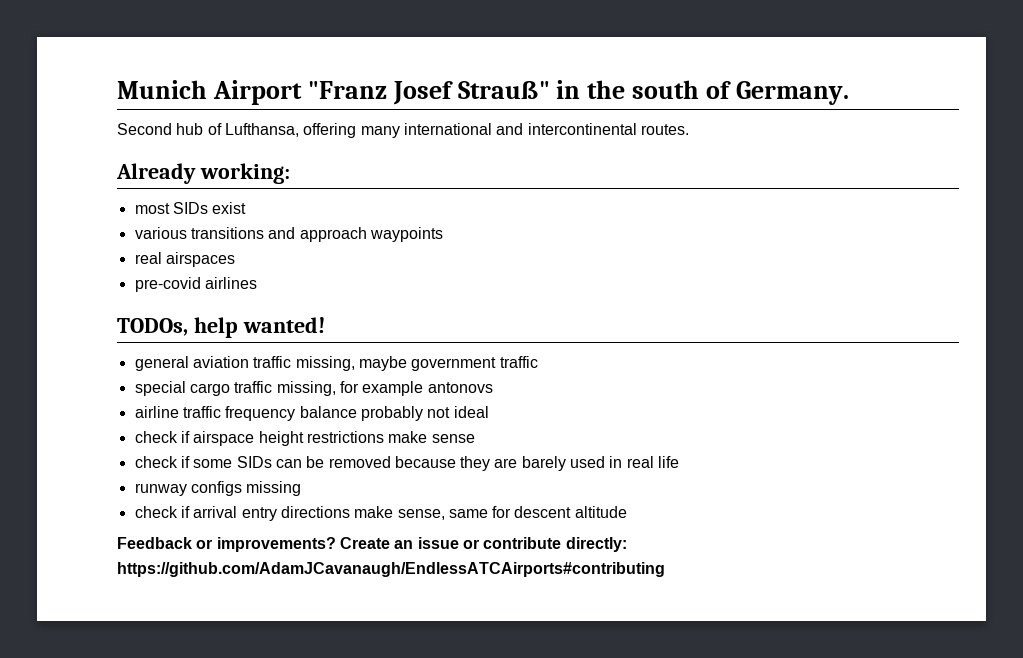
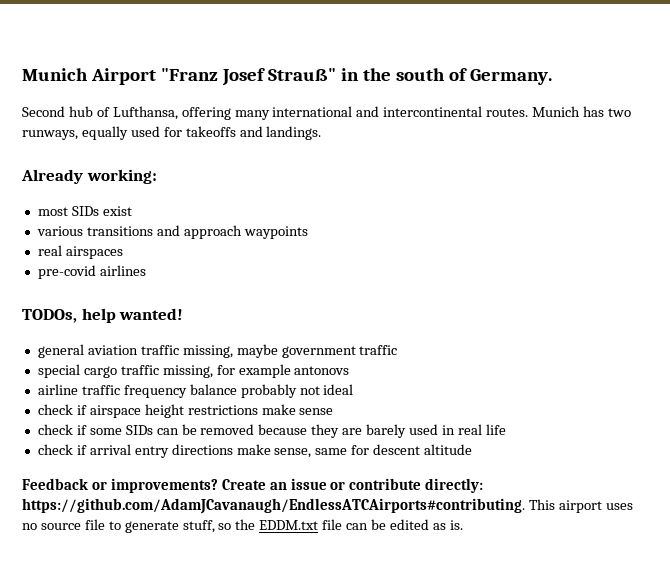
+ Munich has two runways, equally used for takeoffs and landings.
- runway configs missing
- Create an issue or contribute directly: https://github.com/AdamJCavanaugh/EndlessATCAirports#contributing
+ Create an issue or contribute directly: https://github.com/AdamJCavanaugh/EndlessATCAirports#contributing. This airport uses no source file to generate stuff, so the EDDM.txt file can be edited as is.

